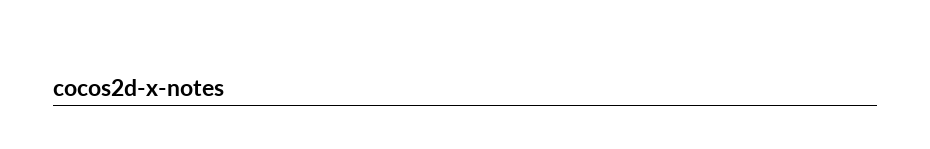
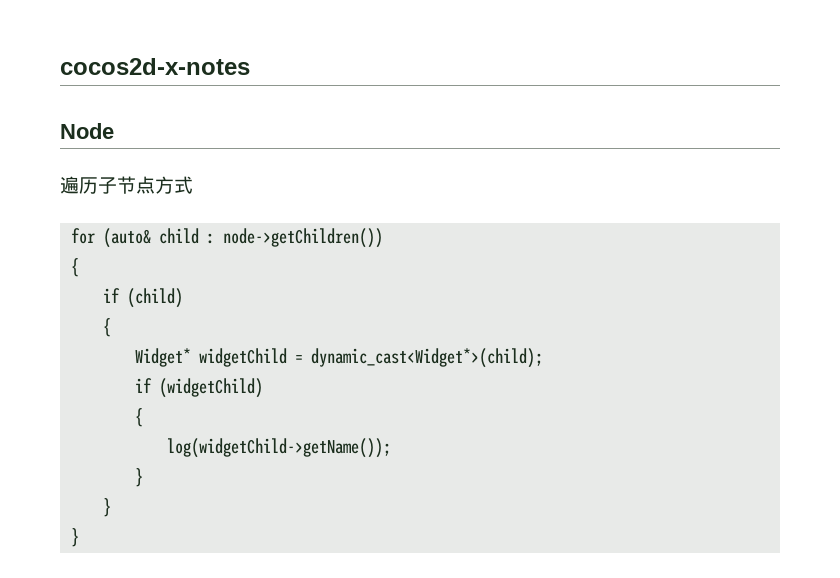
+ Node
+ 遍历子节点方式
+ for (auto& child : node->getChildren())
+ {
+ if (child)
+ {
+ Widget* widgetChild = dynamic_cast<Widget*>(child);
+ if (widgetChild)
+ {
+ log(widgetChild->getName());
+ }
+ }
+ }

